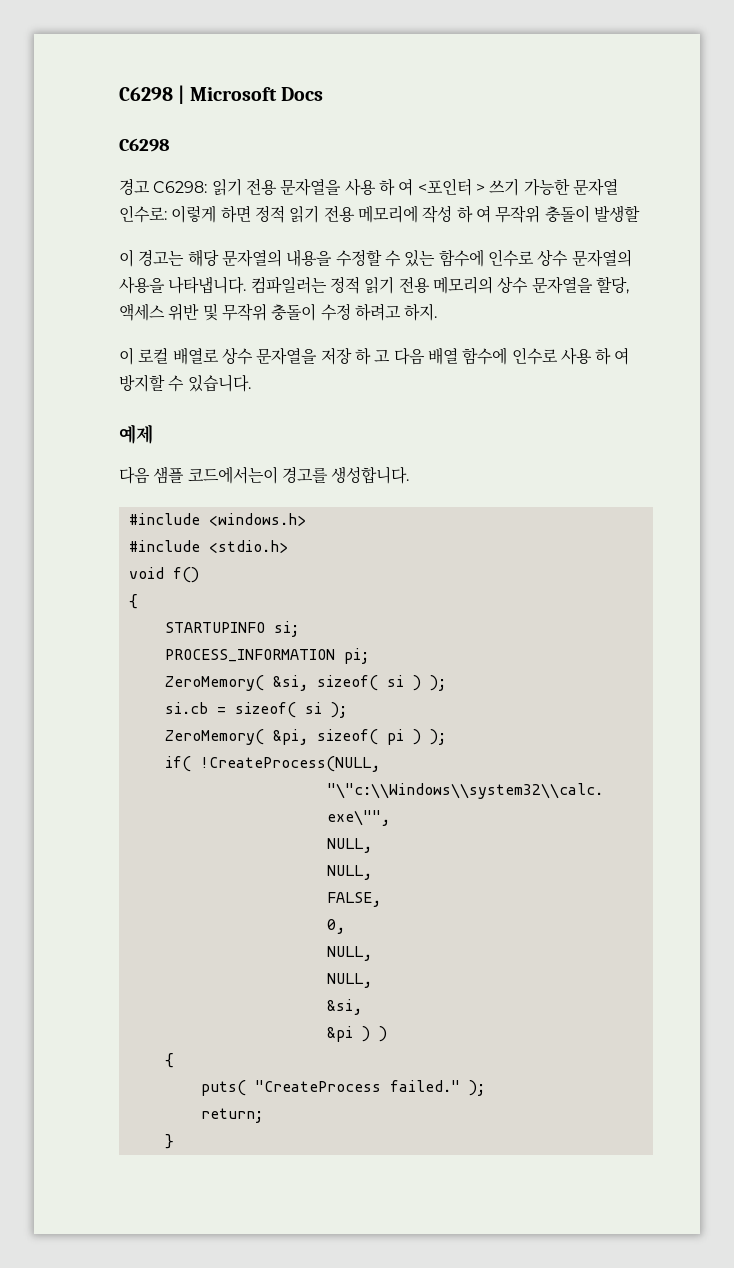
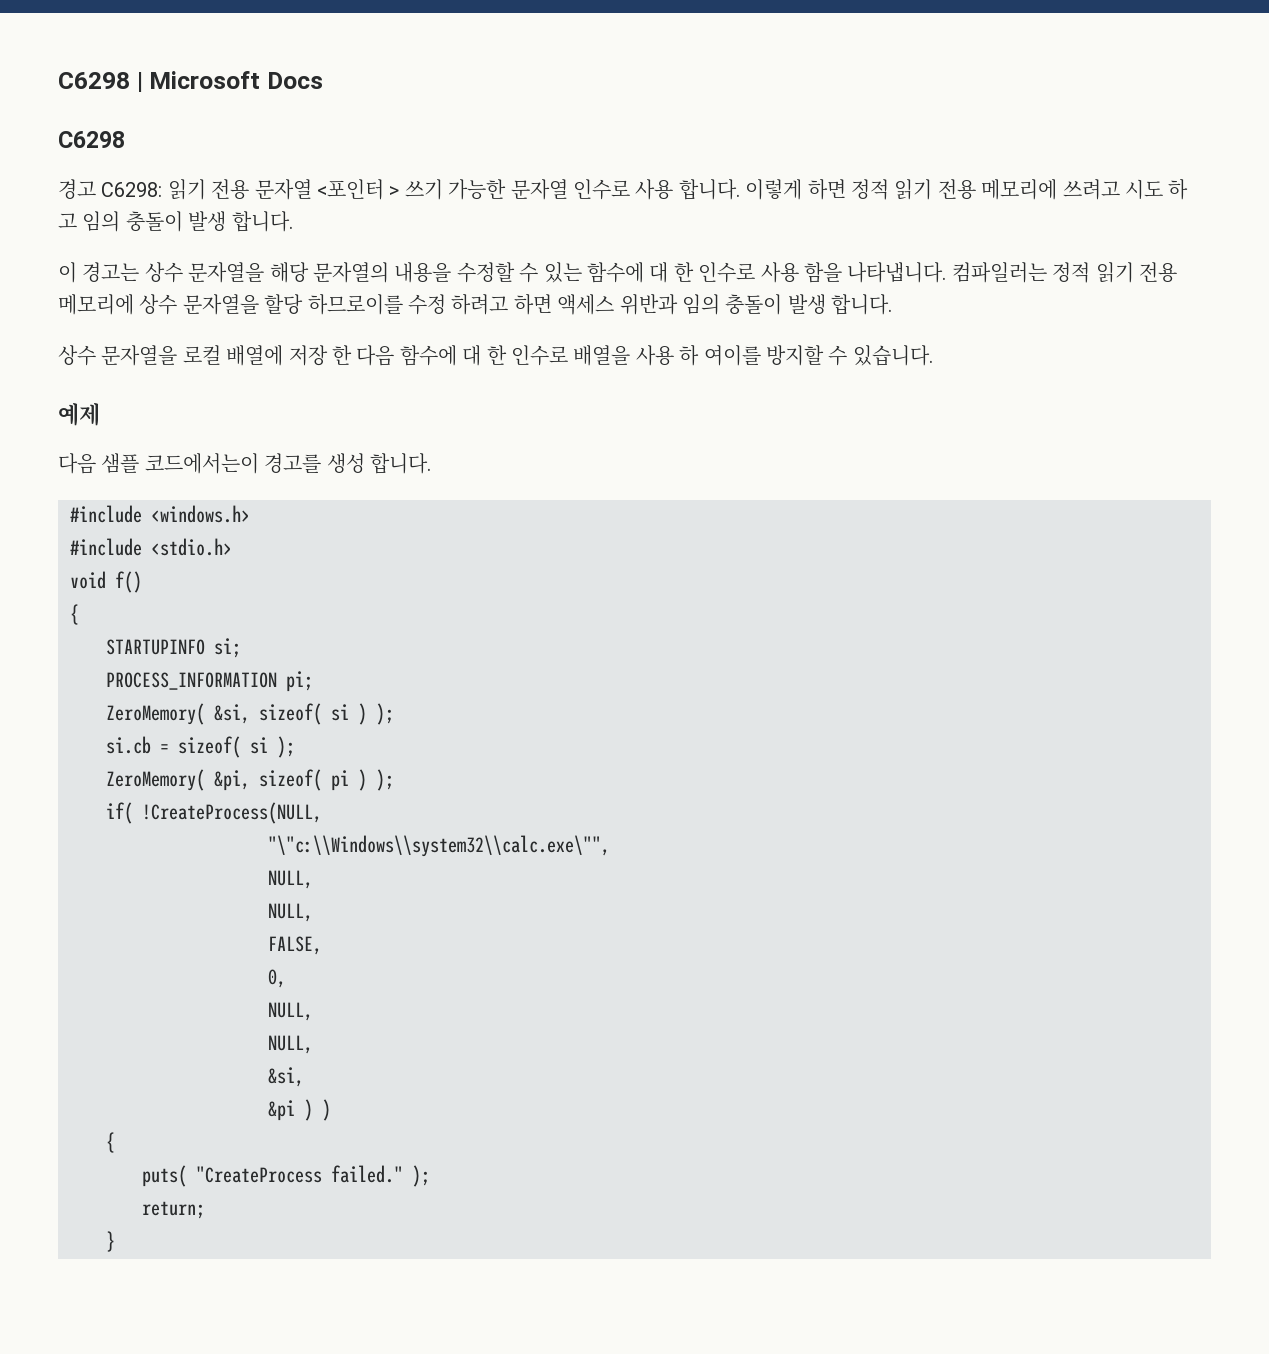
- 경고 C6298: 읽기 전용 문자열을 사용 하 여 <포인터 > 쓰기 가능한 문자열 인수로: 이렇게 하면 정적 읽기 전용 메모리에 작성 하 여 무작위 충돌이 발생할
+ 경고 C6298: 읽기 전용 문자열 <포인터 > 쓰기 가능한 문자열 인수로 사용 합니다. 이렇게 하면 정적 읽기 전용 메모리에 쓰려고 시도 하 고 임의 충돌이 발생 합니다.
- 이 경고는 해당 문자열의 내용을 수정할 수 있는 함수에 인수로 상수 문자열의 사용을 나타냅니다.
+ 이 경고는 상수 문자열을 해당 문자열의 내용을 수정할 수 있는 함수에 대 한 인수로 사용 함을 나타냅니다.
- 컴파일러는 정적 읽기 전용 메모리의 상수 문자열을 할당, 액세스 위반 및 무작위 충돌이 수정 하려고 하지.
- 이 로컬 배열로 상수 문자열을 저장 하 고 다음 배열 함수에 인수로 사용 하 여 방지할 수 있습니다.
+ 컴파일러는 정적 읽기 전용 메모리에 상수 문자열을 할당 하므로이를 수정 하려고 하면 액세스 위반과 임의 충돌이 발생 합니다.
+ 상수 문자열을 로컬 배열에 저장 한 다음 함수에 대 한 인수로 배열을 사용 하 여이를 방지할 수 있습니다.
- 다음 샘플 코드에서는이 경고를 생성합니다.
+ 다음 샘플 코드에서는이 경고를 생성 합니다.

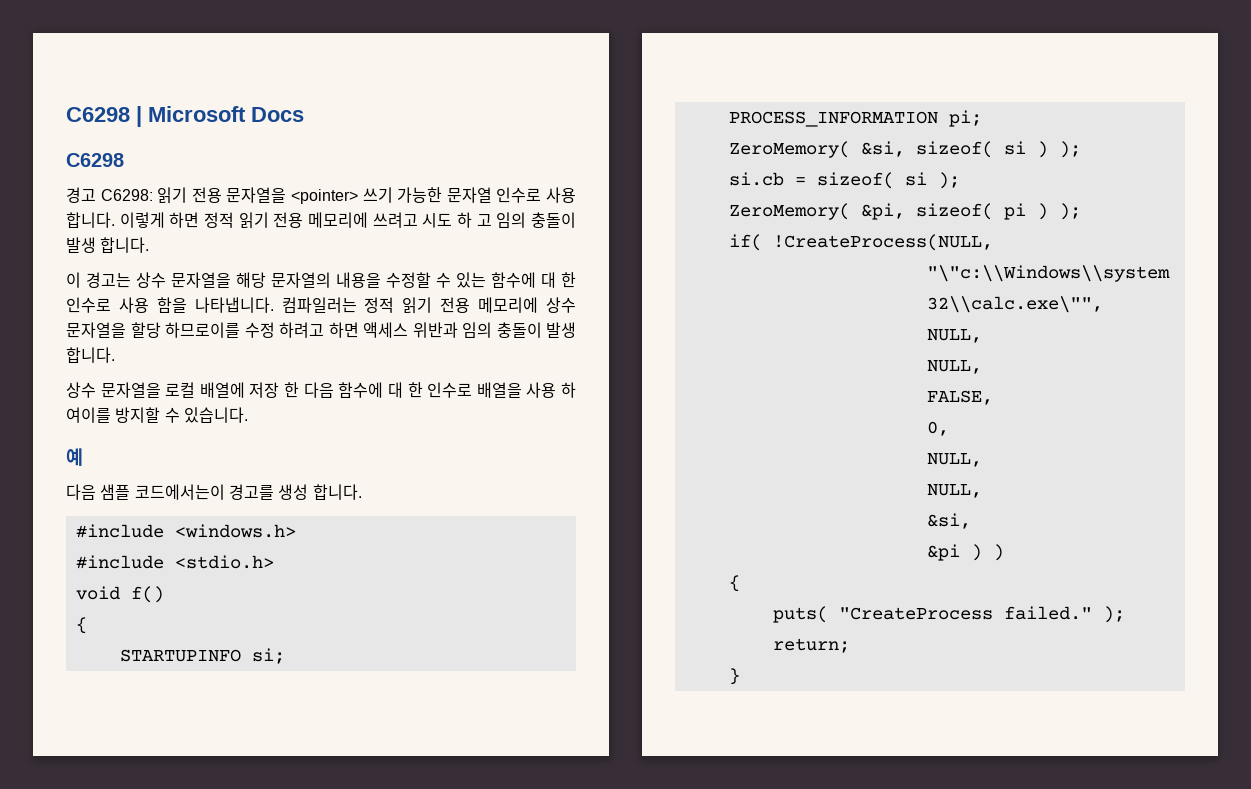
- 경고 C6298: 읽기 전용 문자열 <포인터 > 쓰기 가능한 문자열 인수로 사용 합니다.
+ 경고 C6298: 읽기 전용 문자열을 <pointer> 쓰기 가능한 문자열 인수로 사용 합니다.
- 예제
+ 예

